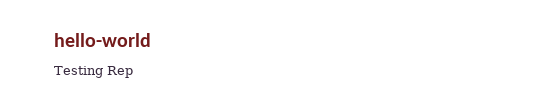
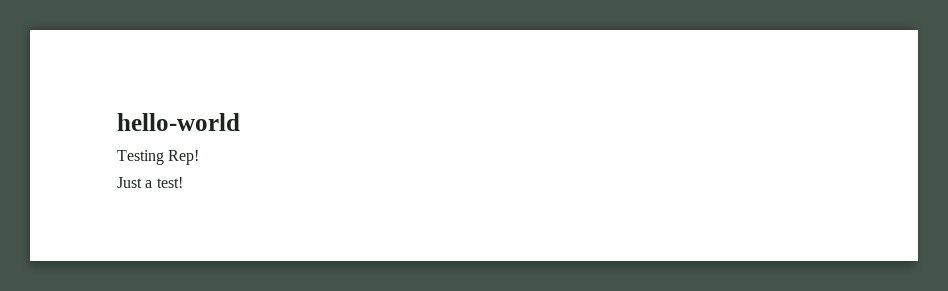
- Testing Rep
+ Testing Rep!
+ Just a test!

